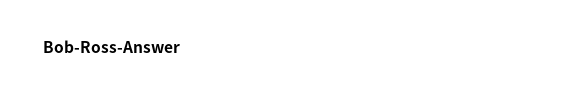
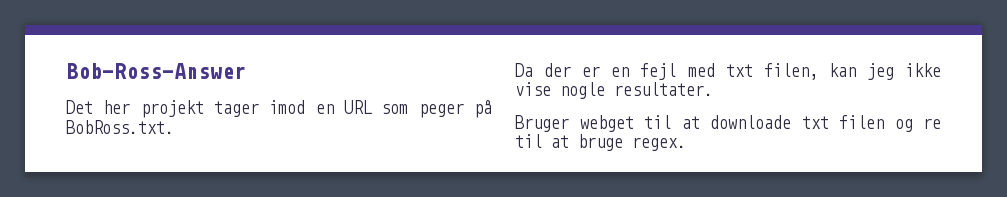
+ Det her projekt tager imod en URL som peger på BobRoss.txt.
+ Da der er en fejl med txt filen, kan jeg ikke vise nogle resultater.
+ Bruger webget til at downloade txt filen og re til at bruge regex.

